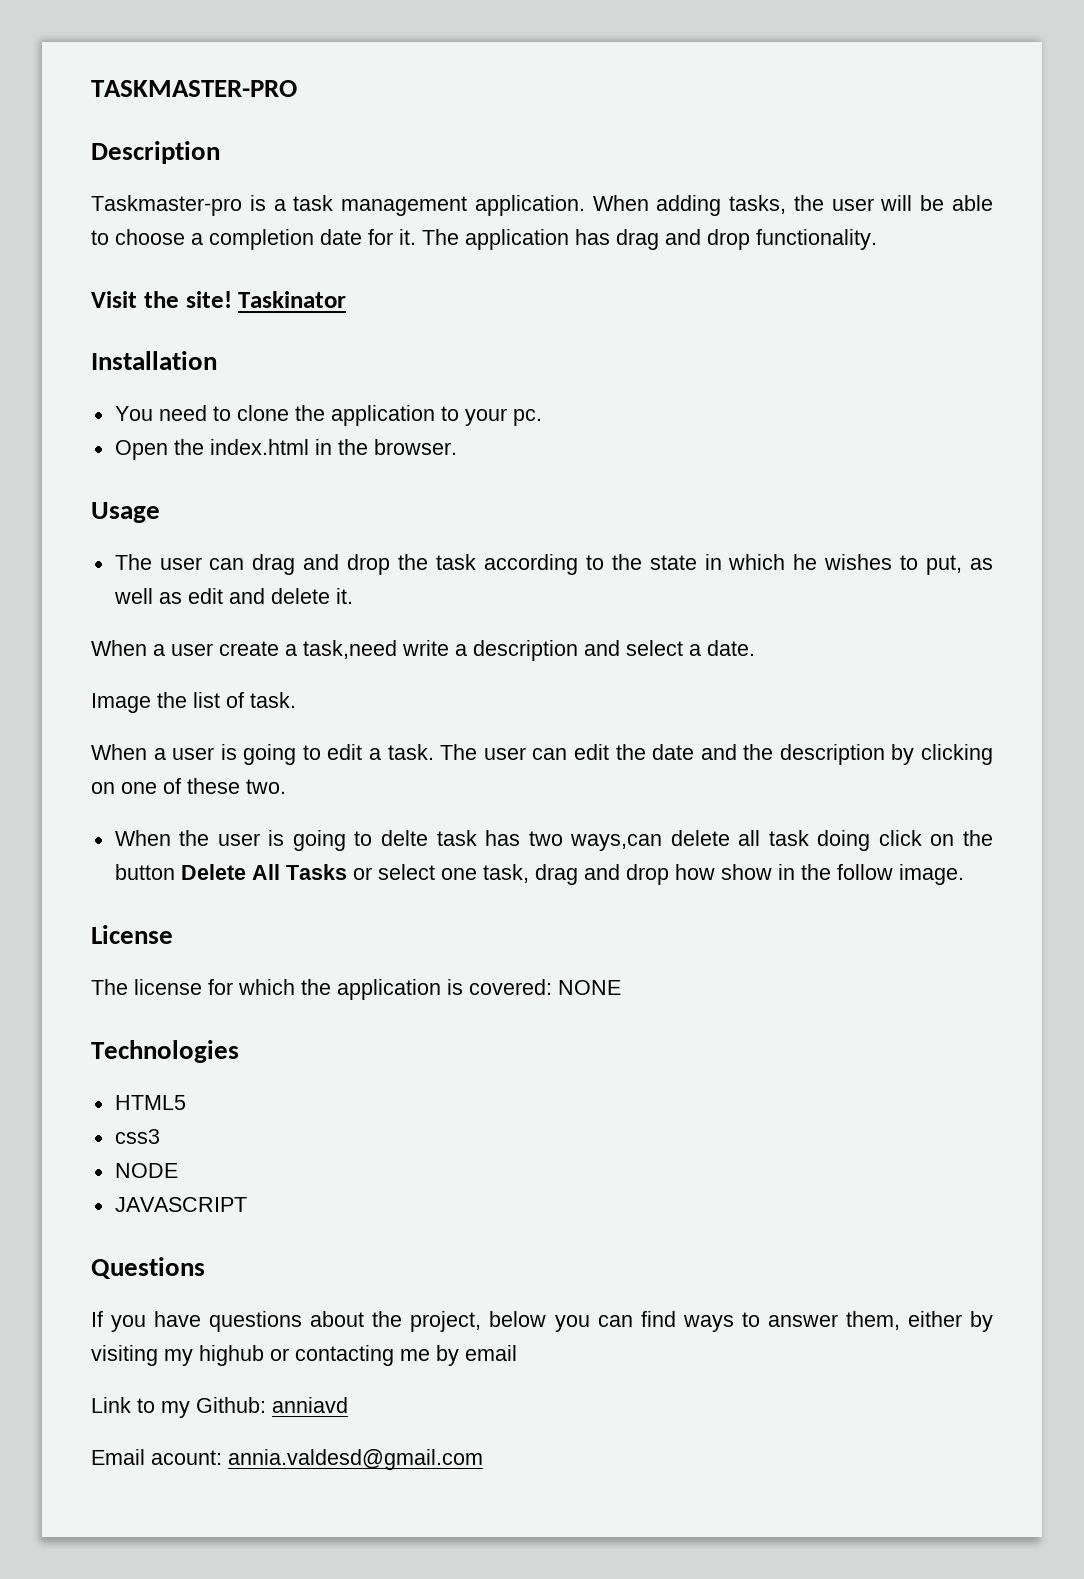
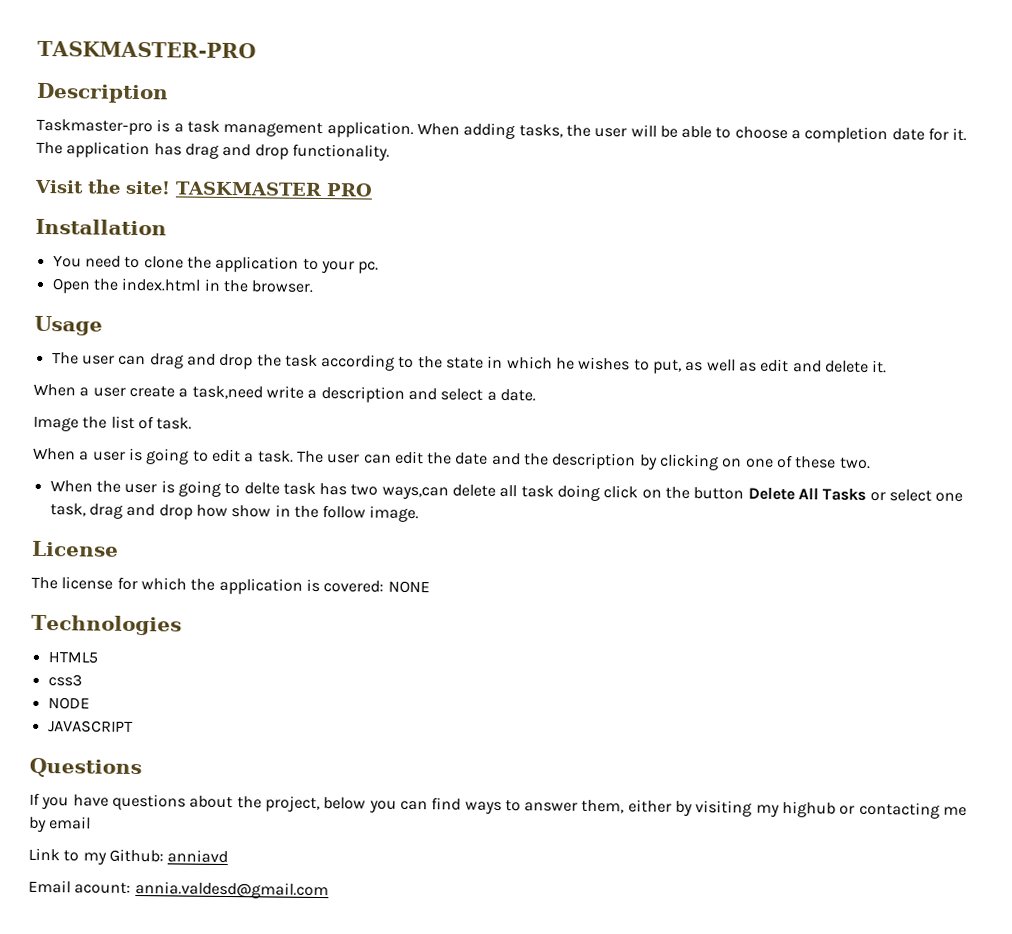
- Taskinator
+ TASKMASTER PRO

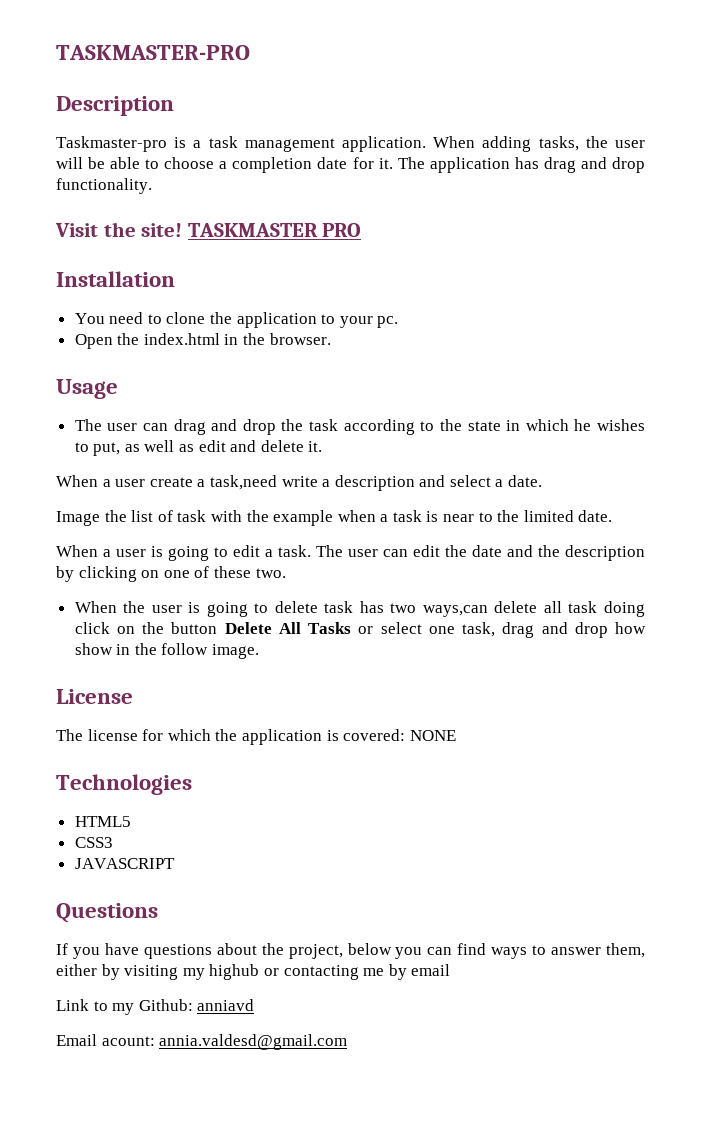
- Image the list of task.
+ Image the list of task with the example when a task is near to the limited date.
- When the user is going to delte task has two ways,can delete all task doing click on the button Delete All Tasks or select one task, drag and drop how show in the follow image.
+ When the user is going to delete task has two ways,can delete all task doing click on the button Delete All Tasks or select one task, drag and drop how show in the follow image.
- css3
- NODE
+ CSS3

